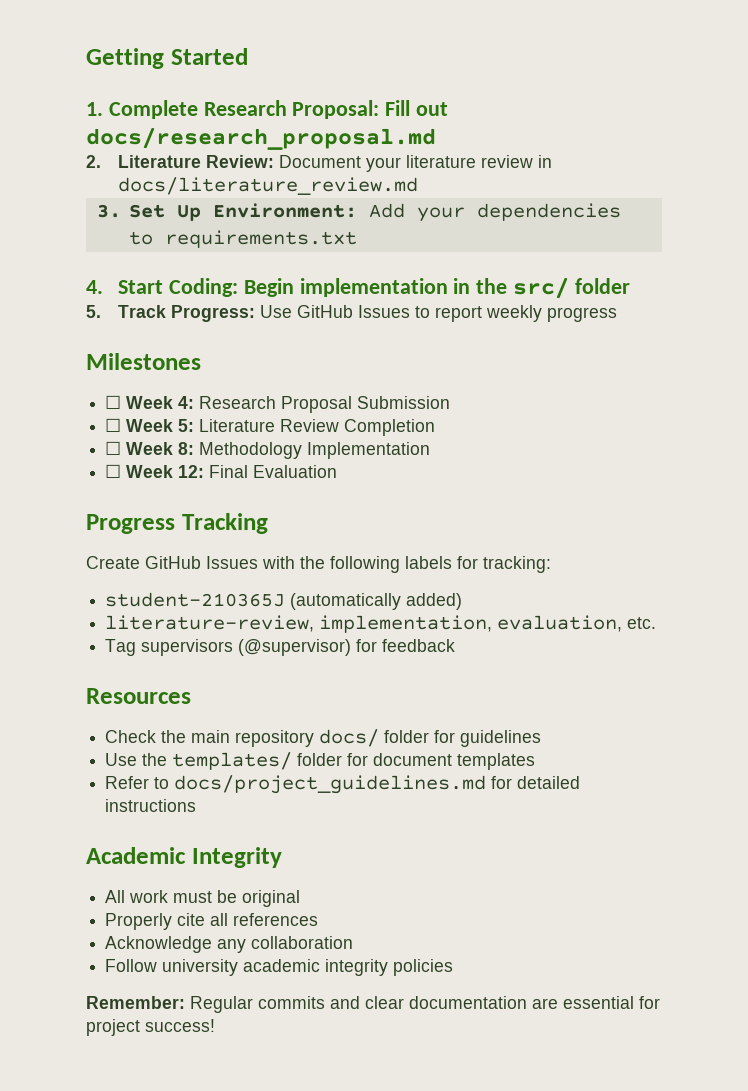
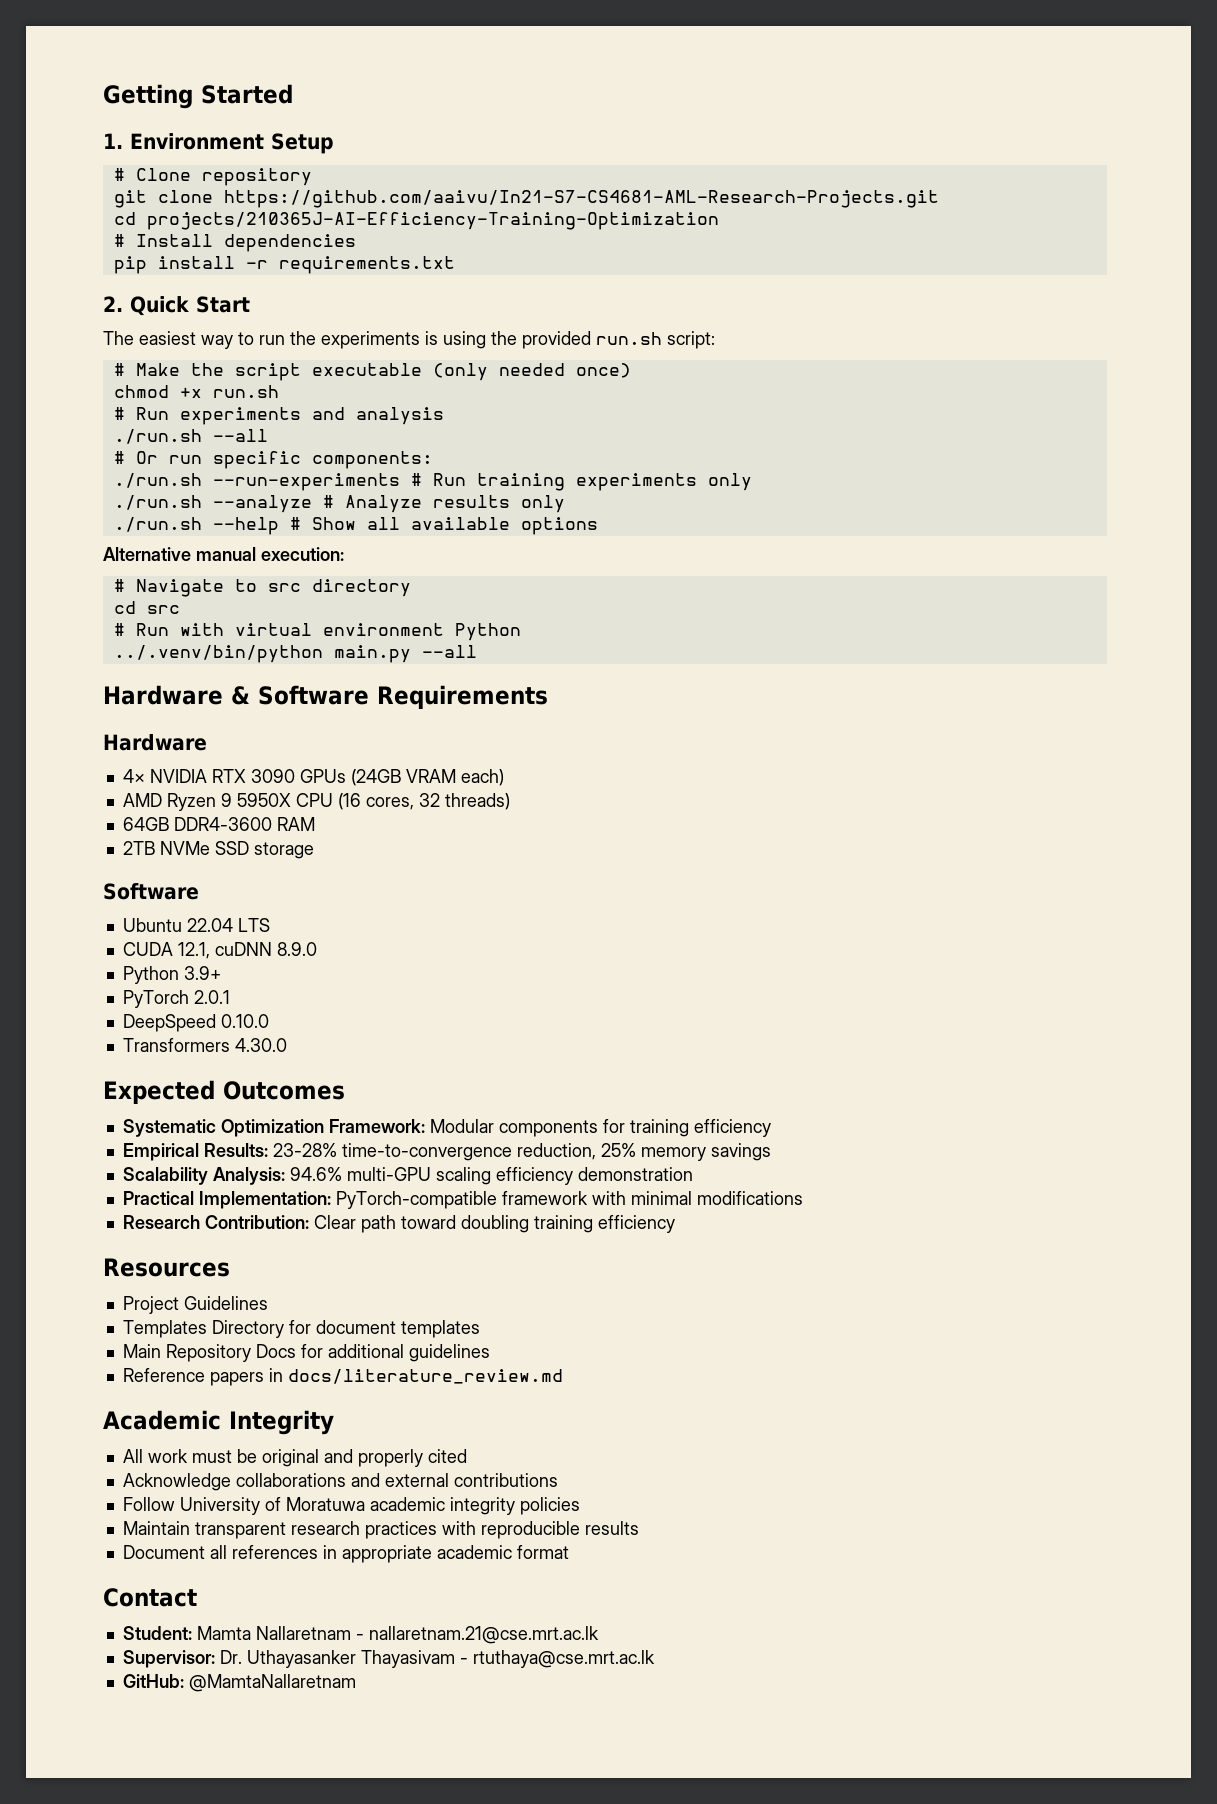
- 1. Complete Research Proposal: Fill out docs/research_proposal.md
- 2. Literature Review: Document your literature review in docs/literature_review.md
- 3. Set Up Environment: Add your dependencies to requirements.txt
+ 1. Environment Setup
+ # Clone repository
+ git clone https://github.com/aaivu/In21-S7-CS4681-AML-Research-Projects.git
+ cd projects/210365J-AI-Efficiency-Training-Optimization
+ # Install dependencies
+ pip install -r requirements.txt
- 4. Start Coding: Begin implementation in the src/ folder
- 5. Track Progress: Use GitHub Issues to report weekly progress
- Milestones
- ☐ Week 4: Research Proposal Submission
- ☐ Week 5: Literature Review Completion
- ☐ Week 8: Methodology Implementation
- ☐ Week 12: Final Evaluation
- Progress Tracking
- Create GitHub Issues with the following labels for tracking:
- student-210365J (automatically added)
- literature-review, implementation, evaluation, etc.
- Tag supervisors (@supervisor) for feedback
+ 2. Quick Start
+ The easiest way to run the experiments is using the provided run.sh script:
+ # Make the script executable (only needed once)
+ chmod +x run.sh
+ # Run experiments and analysis
+ ./run.sh --all
+ # Or run specific components:
+ ./run.sh --run-experiments # Run training experiments only
+ ./run.sh --analyze # Analyze results only
+ ./run.sh --help # Show all available options
+ Alternative manual execution:
+ # Navigate to src directory
+ cd src
+ # Run with virtual environment Python
+ ../.venv/bin/python main.py --all
+ Hardware & Software Requirements
+ Hardware
+ 4× NVIDIA RTX 3090 GPUs (24GB VRAM each)
+ AMD Ryzen 9 5950X CPU (16 cores, 32 threads)
+ 64GB DDR4-3600 RAM
+ 2TB NVMe SSD storage
+ Software
+ Ubuntu 22.04 LTS
+ CUDA 12.1, cuDNN 8.9.0
+ Python 3.9+
+ PyTorch 2.0.1
+ DeepSpeed 0.10.0
+ Transformers 4.30.0
+ Expected Outcomes
+ Systematic Optimization Framework: Modular components for training efficiency
+ Empirical Results: 23-28% time-to-convergence reduction, 25% memory savings
+ Scalability Analysis: 94.6% multi-GPU scaling efficiency demonstration
+ Practical Implementation: PyTorch-compatible framework with minimal modifications
+ Research Contribution: Clear path toward doubling training efficiency
  Resources
- Check the main repository docs/ folder for guidelines
- Use the templates/ folder for document templates
- Refer to docs/project_guidelines.md for detailed instructions
+ Project Guidelines
+ Templates Directory for document templates
+ Main Repository Docs for additional guidelines
+ Reference papers in docs/literature_review.md
- All work must be original
- Properly cite all references
- Acknowledge any collaboration
- Follow university academic integrity policies
- Remember: Regular commits and clear documentation are essential for project success!
+ All work must be original and properly cited
+ Acknowledge collaborations and external contributions
+ Follow University of Moratuwa academic integrity policies
+ Maintain transparent research practices with reproducible results
+ Document all references in appropriate academic format
+ Contact
+ Student: Mamta Nallaretnam - nallaretnam.21@cse.mrt.ac.lk
+ Supervisor: Dr. Uthayasanker Thayasivam - rtuthaya@cse.mrt.ac.lk
+ GitHub: @MamtaNallaretnam

